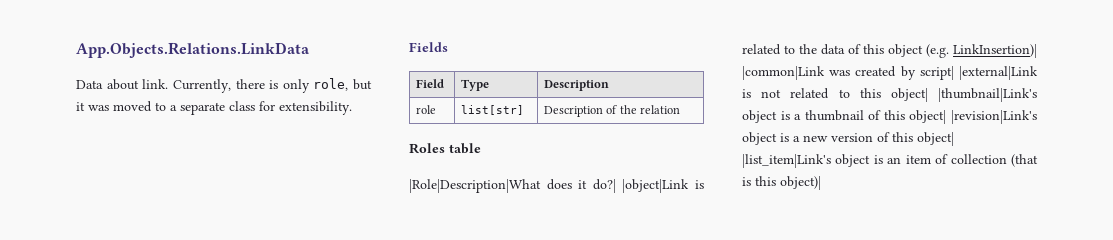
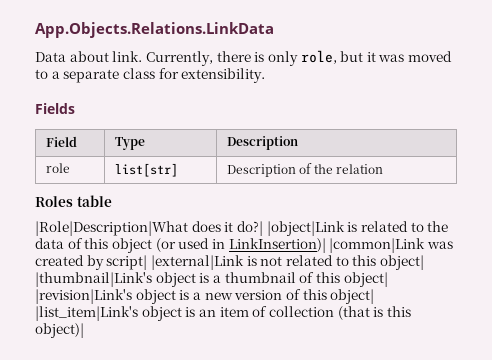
- |Role|Description|What does it do?| |object|Link is related to the data of this object (e.g. LinkInsertion)| |common|Link was created by script| |external|Link is not related to this object| |thumbnail|Link's object is a thumbnail of this object| |revision|Link's object is a new version of this object| |list_item|Link's object is an item of collection (that is this object)|
+ |Role|Description|What does it do?| |object|Link is related to the data of this object (or used in LinkInsertion)| |common|Link was created by script| |external|Link is not related to this object| |thumbnail|Link's object is a thumbnail of this object| |revision|Link's object is a new version of this object| |list_item|Link's object is an item of collection (that is this object)|

